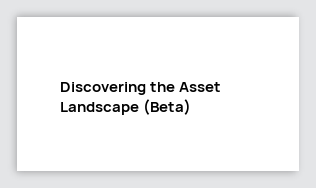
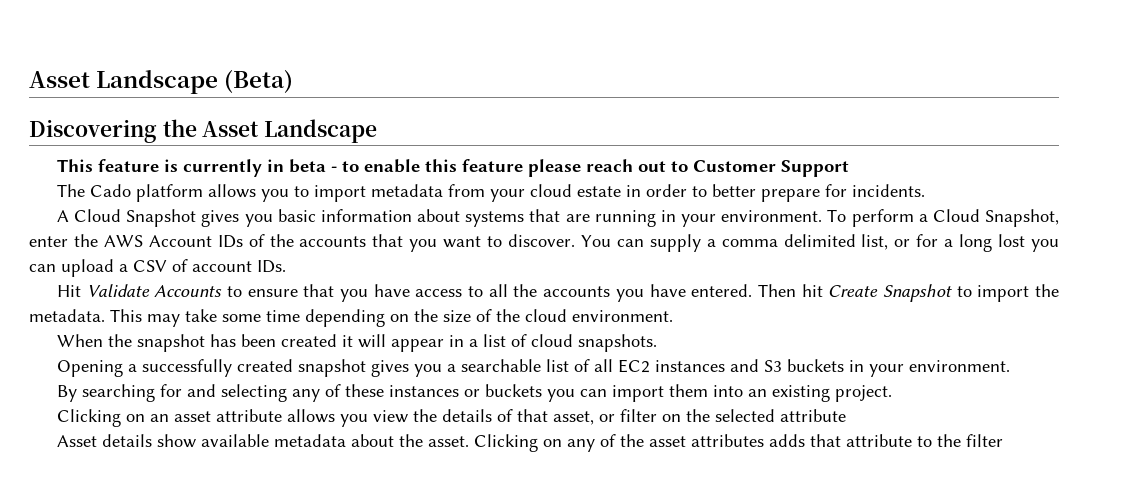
+ Asset Landscape (Beta)
- Discovering the Asset Landscape (Beta)
+ Discovering the Asset Landscape
+ This feature is currently in beta - to enable this feature please reach out to Customer Support
+ The Cado platform allows you to import metadata from your cloud estate in order to better prepare for incidents.
+ A Cloud Snapshot gives you basic information about systems that are running in your environment. To perform a Cloud Snapshot, enter the AWS Account IDs of the accounts that you want to discover. You can supply a comma delimited list, or for a long lost you can upload a CSV of account IDs.
+ Hit Validate Accounts to ensure that you have access to all the accounts you have entered. Then hit Create Snapshot to import the metadata. This may take some time depending on the size of the cloud environment.
+ When the snapshot has been created it will appear in a list of cloud snapshots.
+ Opening a successfully created snapshot gives you a searchable list of all EC2 instances and S3 buckets in your environment.
+ By searching for and selecting any of these instances or buckets you can import them into an existing project.
+ Clicking on an asset attribute allows you view the details of that asset, or filter on the selected attribute
+ Asset details show available metadata about the asset. Clicking on any of the asset attributes adds that attribute to the filter

